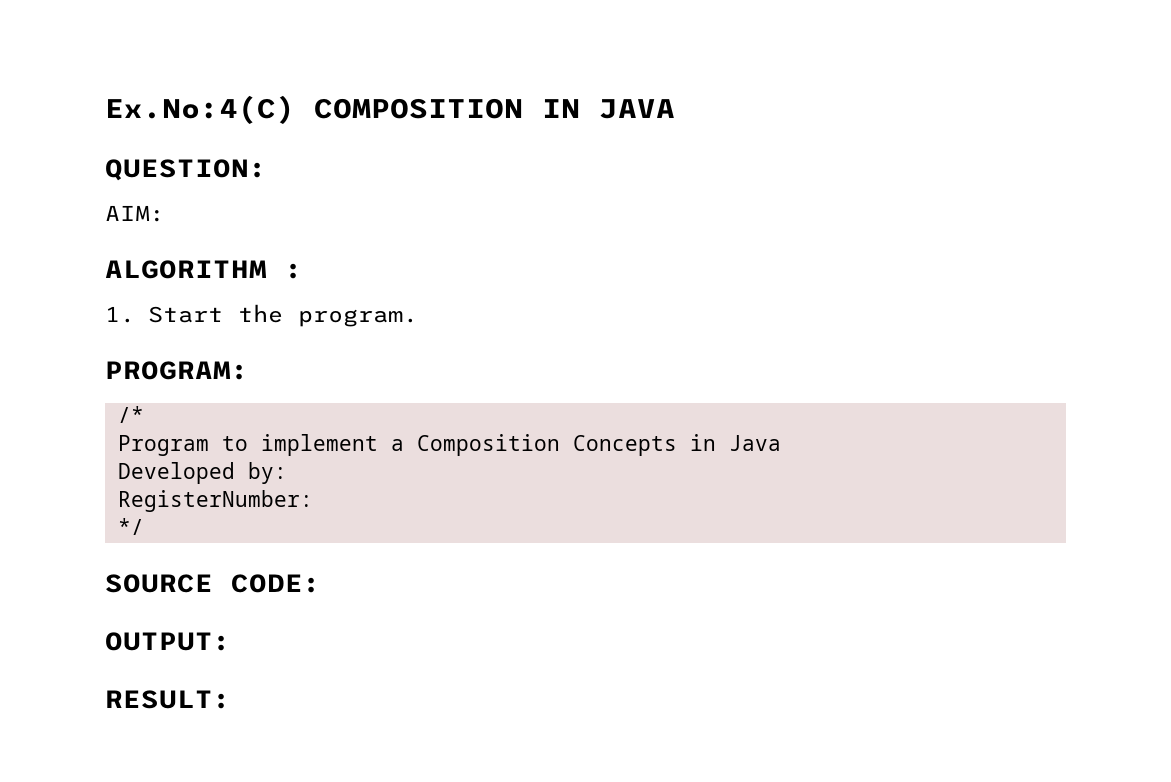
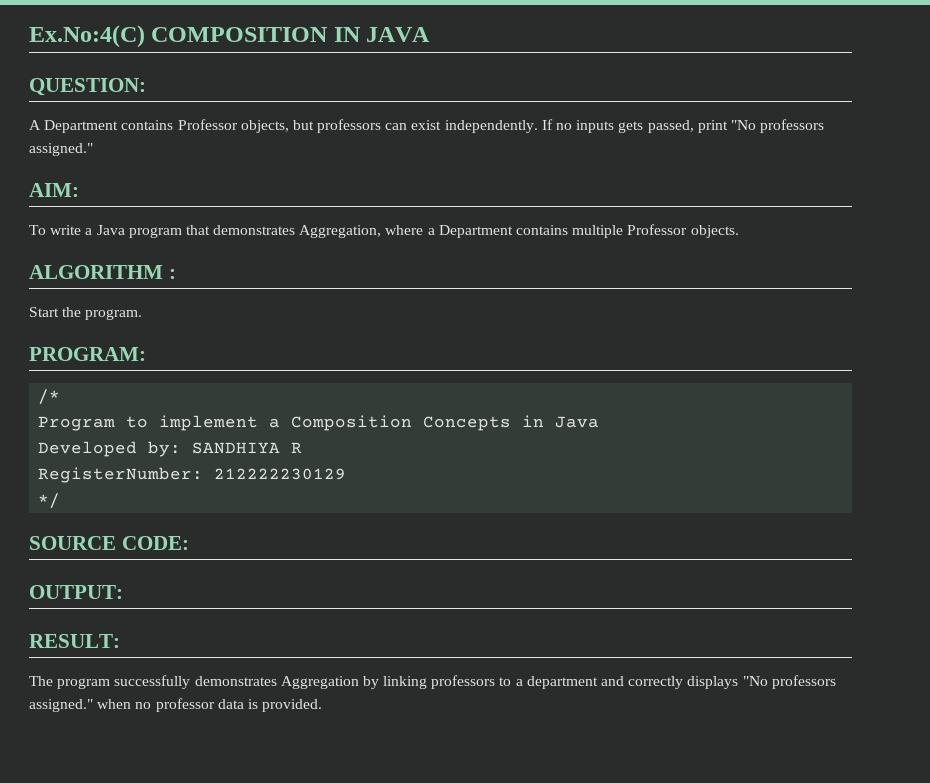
+ A Department contains Professor objects, but professors can exist independently. If no inputs gets passed, print "No professors assigned."
  AIM:
+ To write a Java program that demonstrates Aggregation, where a Department contains multiple Professor objects.
- 1. Start the program.
+ Start the program.
- Developed by:
+ Developed by: SANDHIYA R
- RegisterNumber:
+ RegisterNumber: 212222230129
+ The program successfully demonstrates Aggregation by linking professors to a department and correctly displays "No professors assigned." when no professor data is provided.

